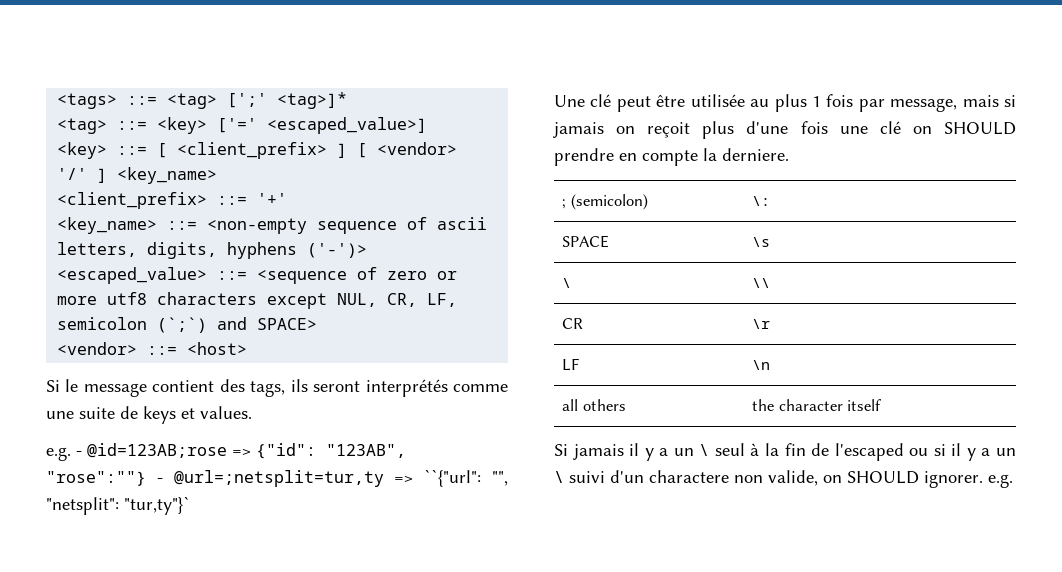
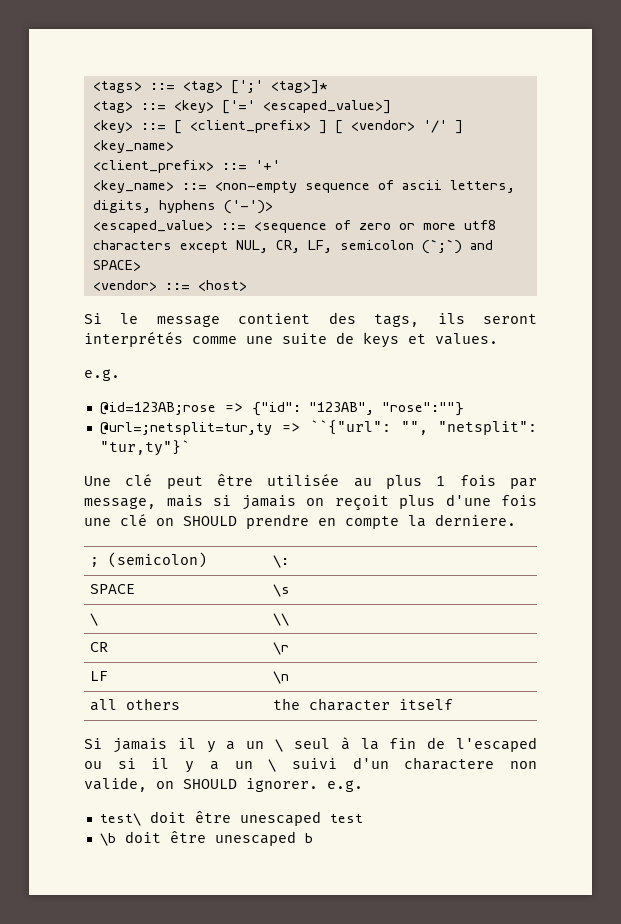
  Si le message contient des tags, ils seront interprétés comme une suite de keys et values.
- e.g. - @id=123AB;rose => {"id": "123AB", "rose":""} - @url=;netsplit=tur,ty => ``{"url": "", "netsplit": "tur,ty"}`
+ e.g.
+ @id=123AB;rose => {"id": "123AB", "rose":""}
+ @url=;netsplit=tur,ty => ``{"url": "", "netsplit": "tur,ty"}`
+ test\ doit être unescaped test
+ \b doit être unescaped b

